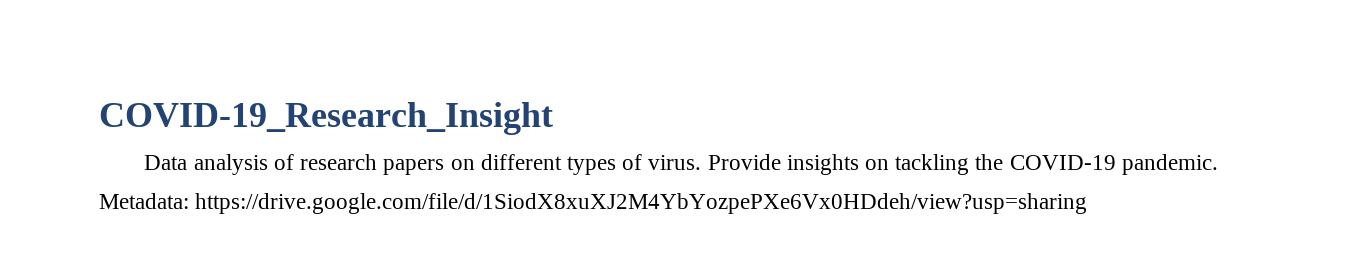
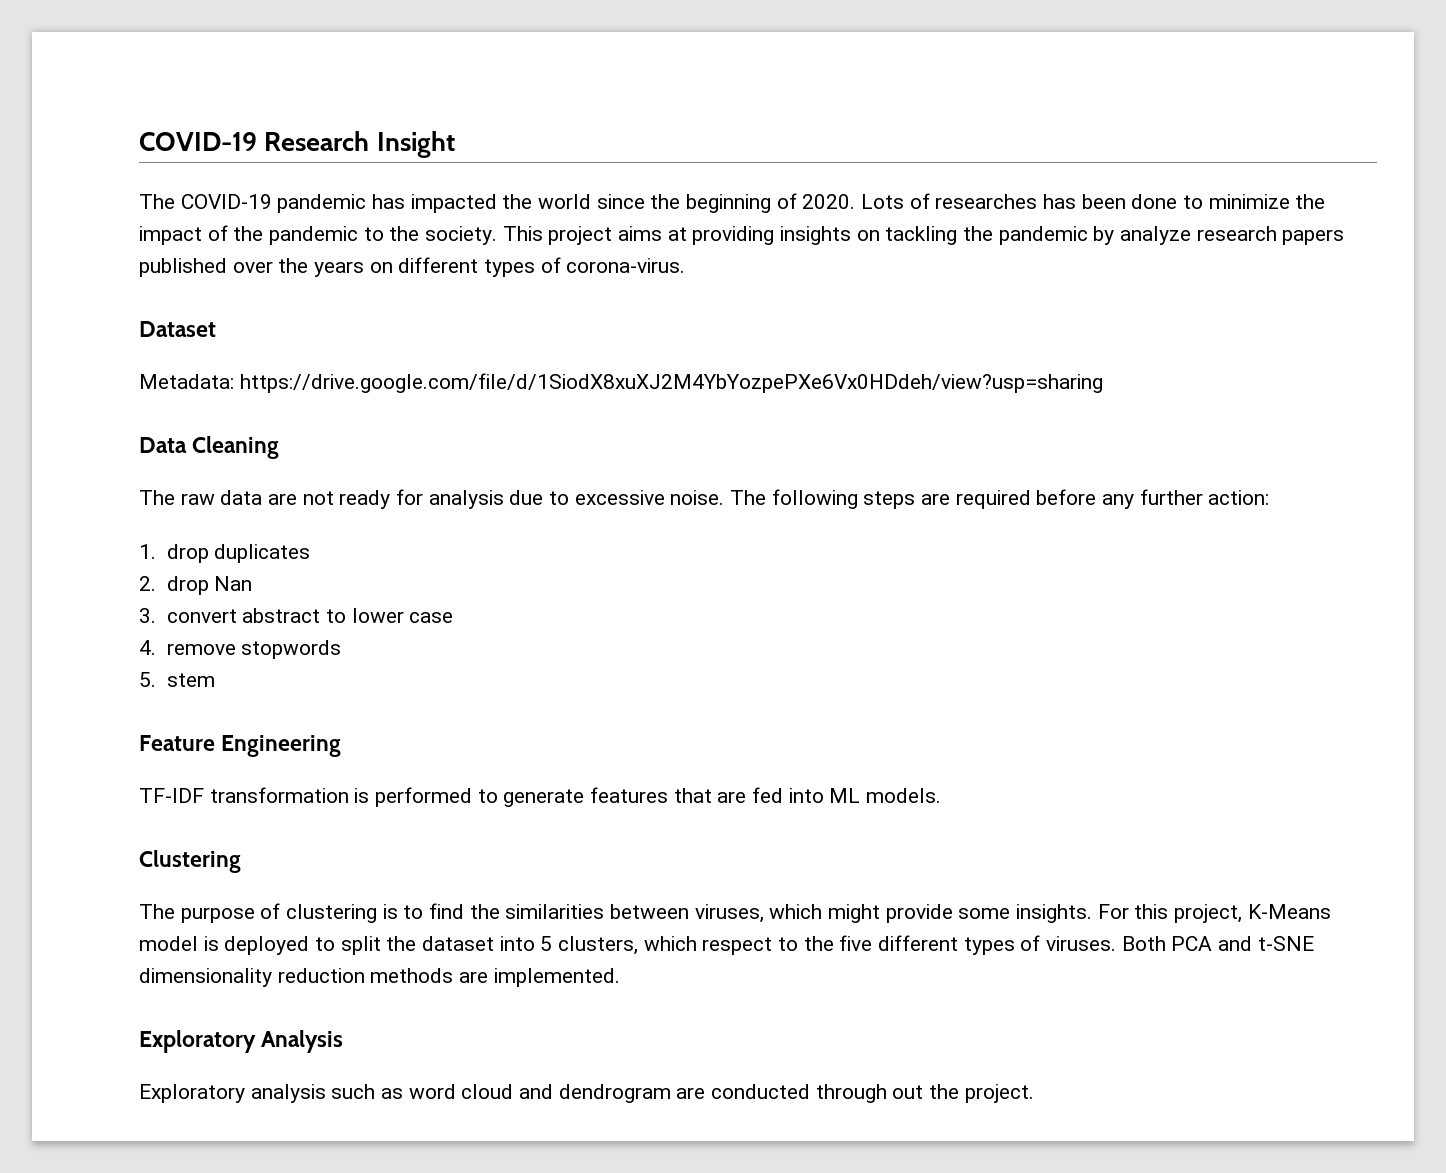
- COVID-19_Research_Insight
- Data analysis of research papers on different types of virus. Provide insights on tackling the COVID-19 pandemic.
+ COVID-19 Research Insight
+ The COVID-19 pandemic has impacted the world since the beginning of 2020. Lots of researches has been done to minimize the impact of the pandemic to the society. This project aims at providing insights on tackling the pandemic by analyze research papers published over the years on different types of corona-virus.
+ Dataset
  Metadata: https://drive.google.com/file/d/1SiodX8xuXJ2M4YbYozpePXe6Vx0HDdeh/view?usp=sharing
+ Data Cleaning
+ The raw data are not ready for analysis due to excessive noise. The following steps are required before any further action:
+ 1. drop duplicates
+ 2. drop Nan
+ 3. convert abstract to lower case
+ 4. remove stopwords
+ 5. stem
+ Feature Engineering
+ TF-IDF transformation is performed to generate features that are fed into ML models.
+ Clustering
+ The purpose of clustering is to find the similarities between viruses, which might provide some insights. For this project, K-Means model is deployed to split the dataset into 5 clusters, which respect to the five different types of viruses. Both PCA and t-SNE dimensionality reduction methods are implemented.
+ Exploratory Analysis
+ Exploratory analysis such as word cloud and dendrogram are conducted through out the project.

